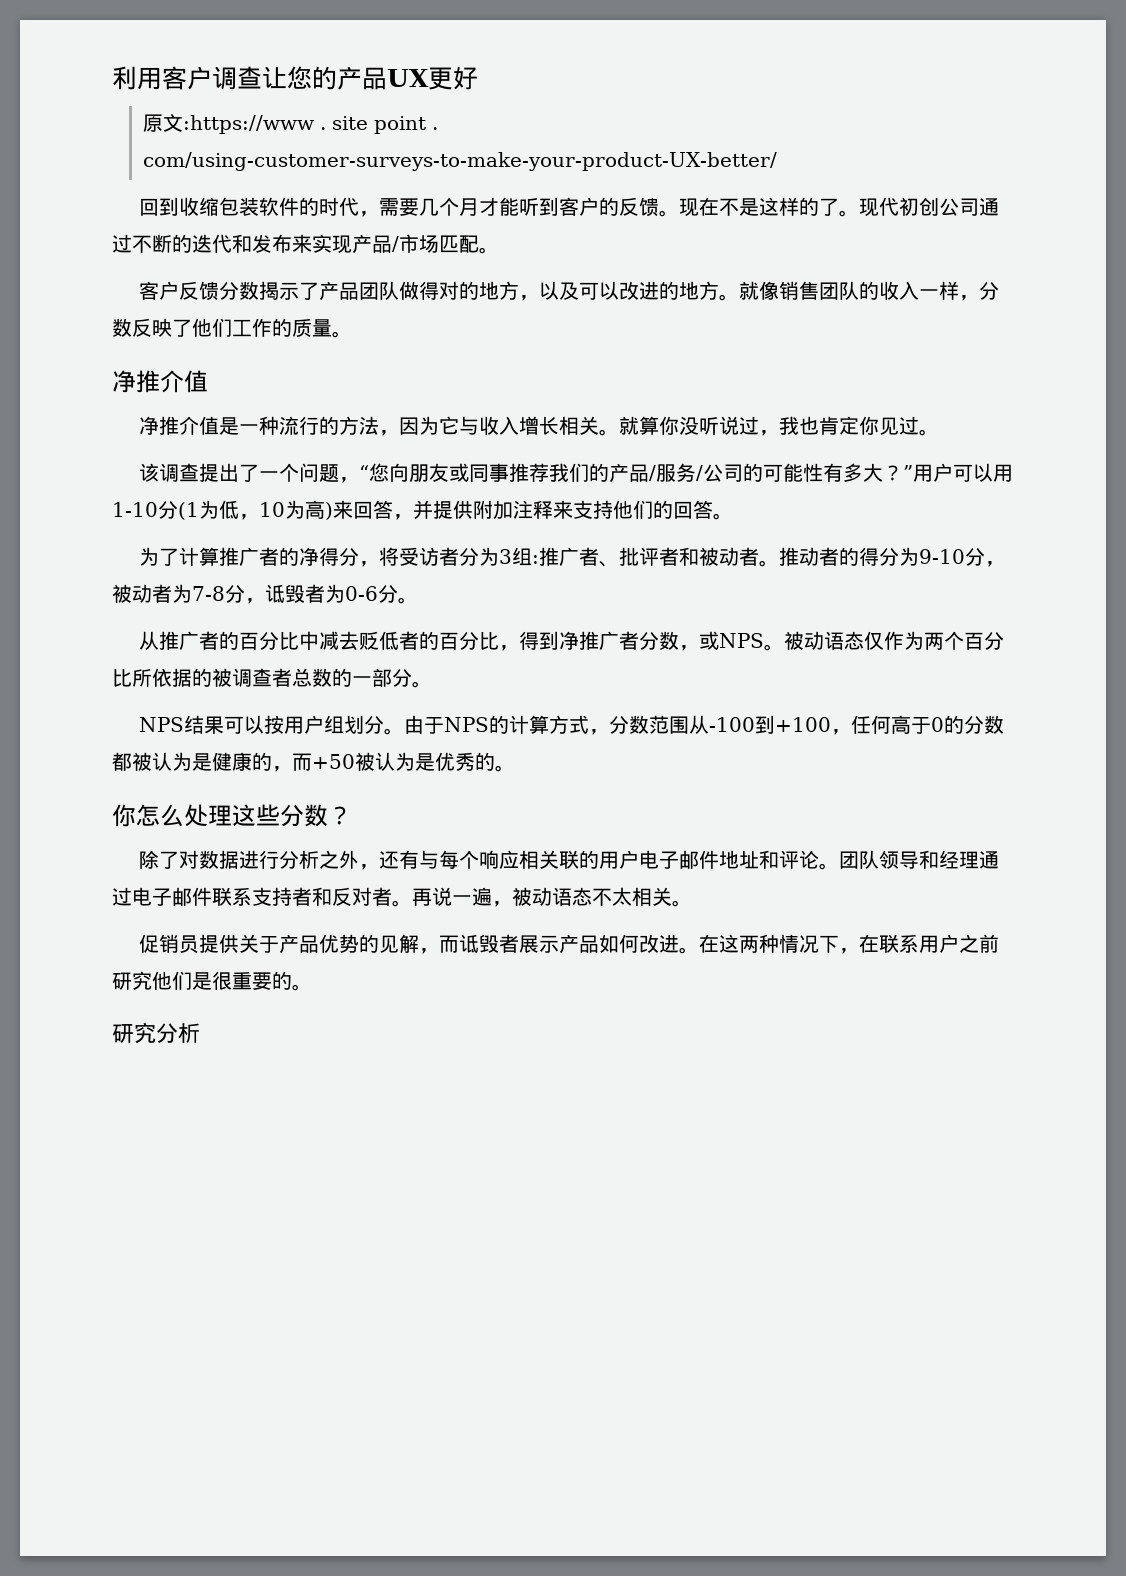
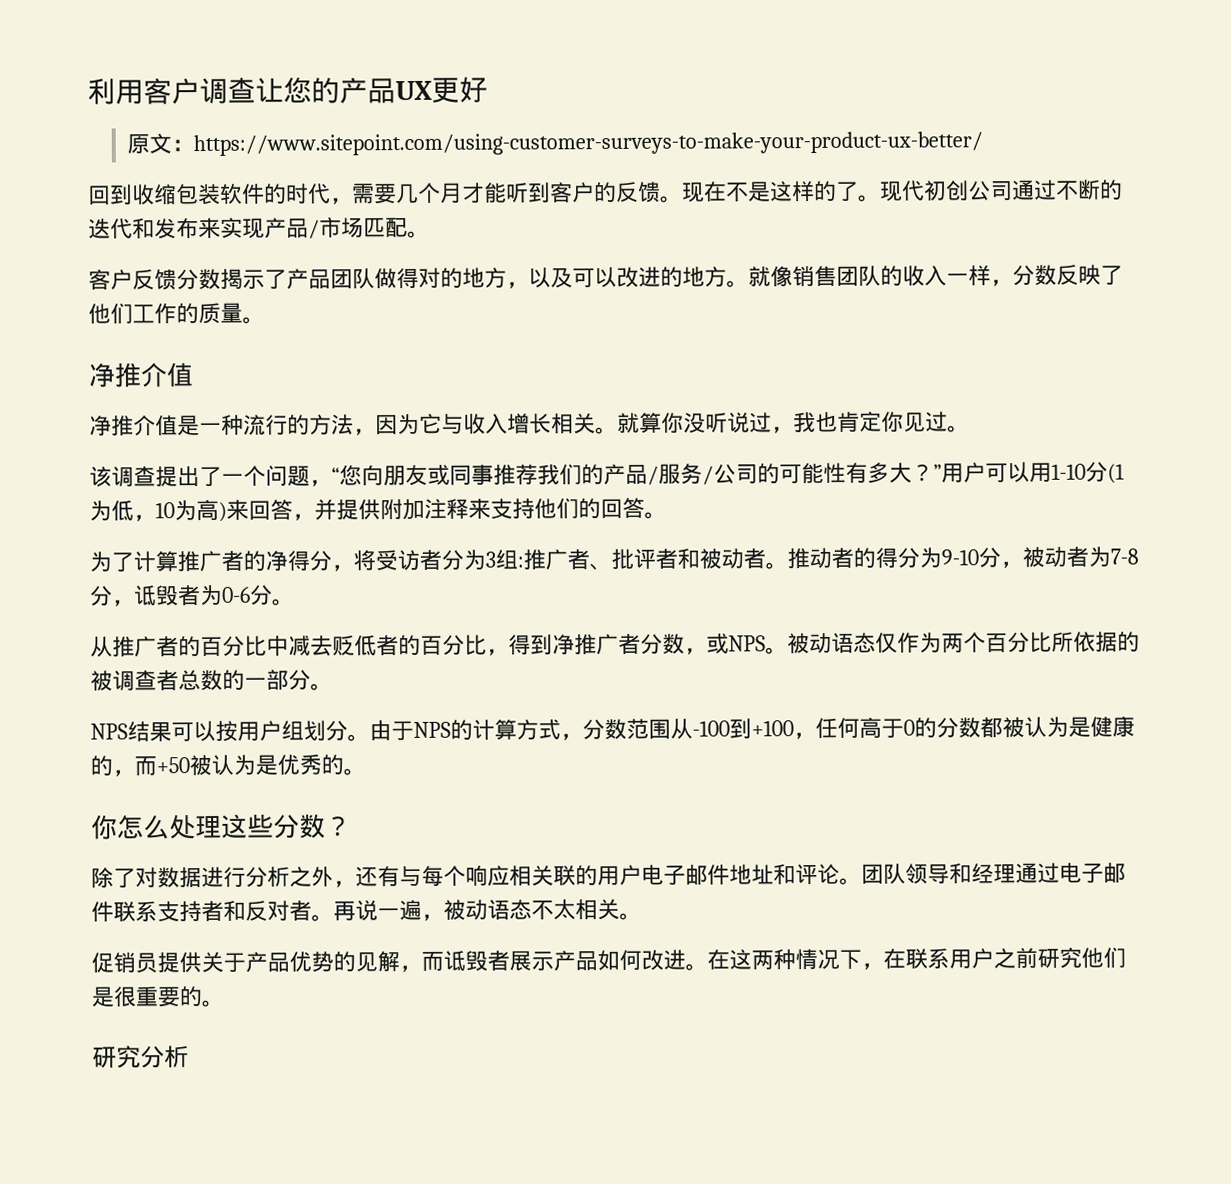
- 原文:https://www . site point . com/using-customer-surveys-to-make-your-product-UX-better/
+ 原文：https://www.sitepoint.com/using-customer-surveys-to-make-your-product-ux-better/

